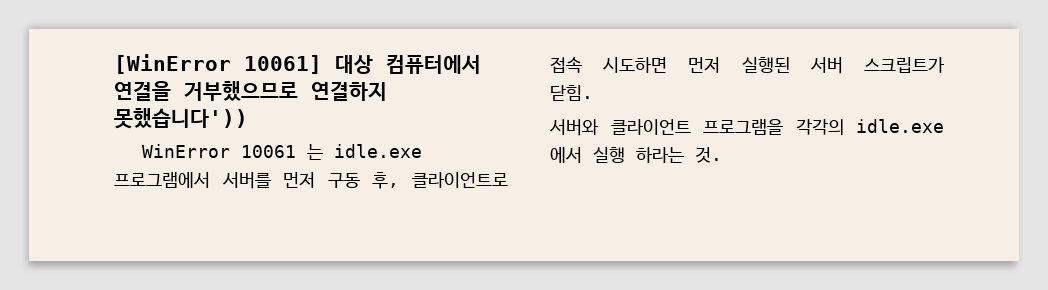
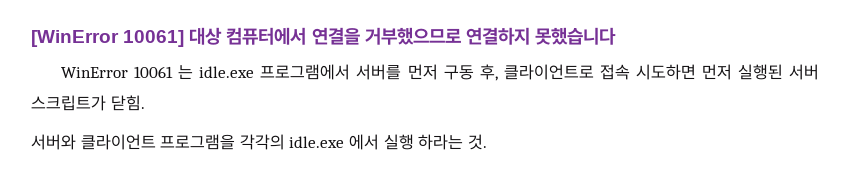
- [WinError 10061] 대상 컴퓨터에서 연결을 거부했으므로 연결하지 못했습니다'))
+ [WinError 10061] 대상 컴퓨터에서 연결을 거부했으므로 연결하지 못했습니다

